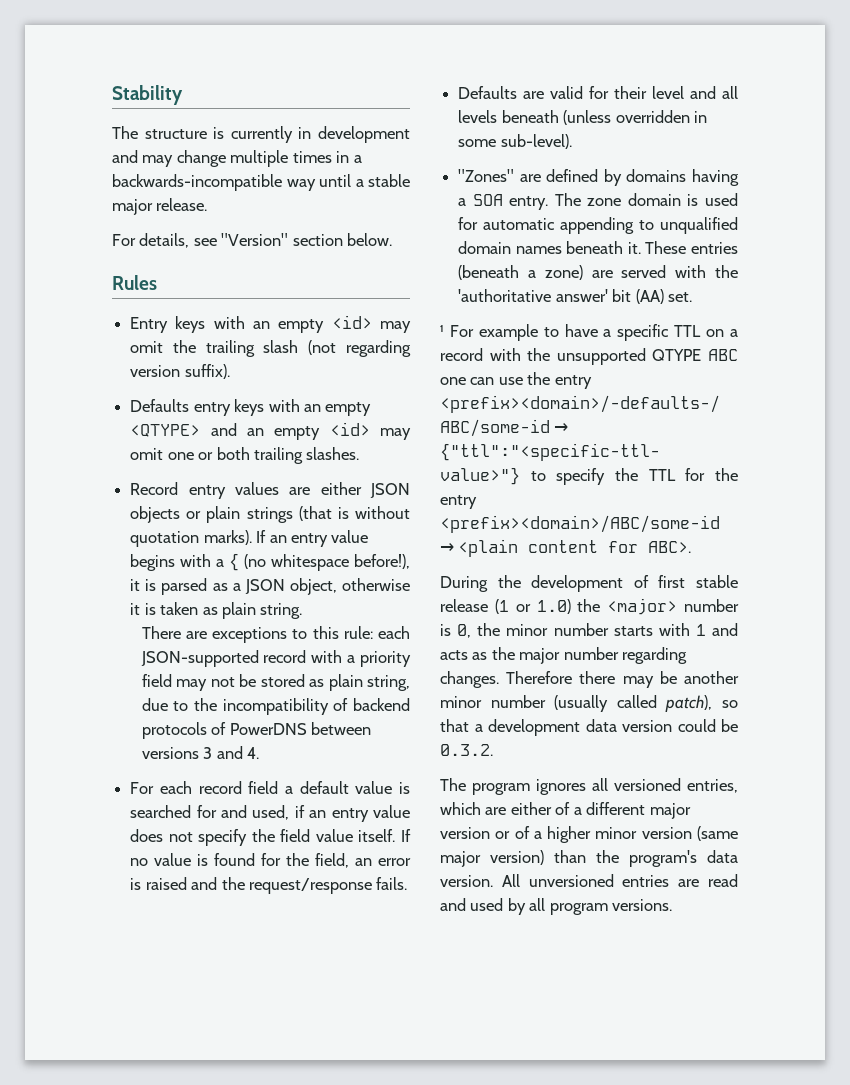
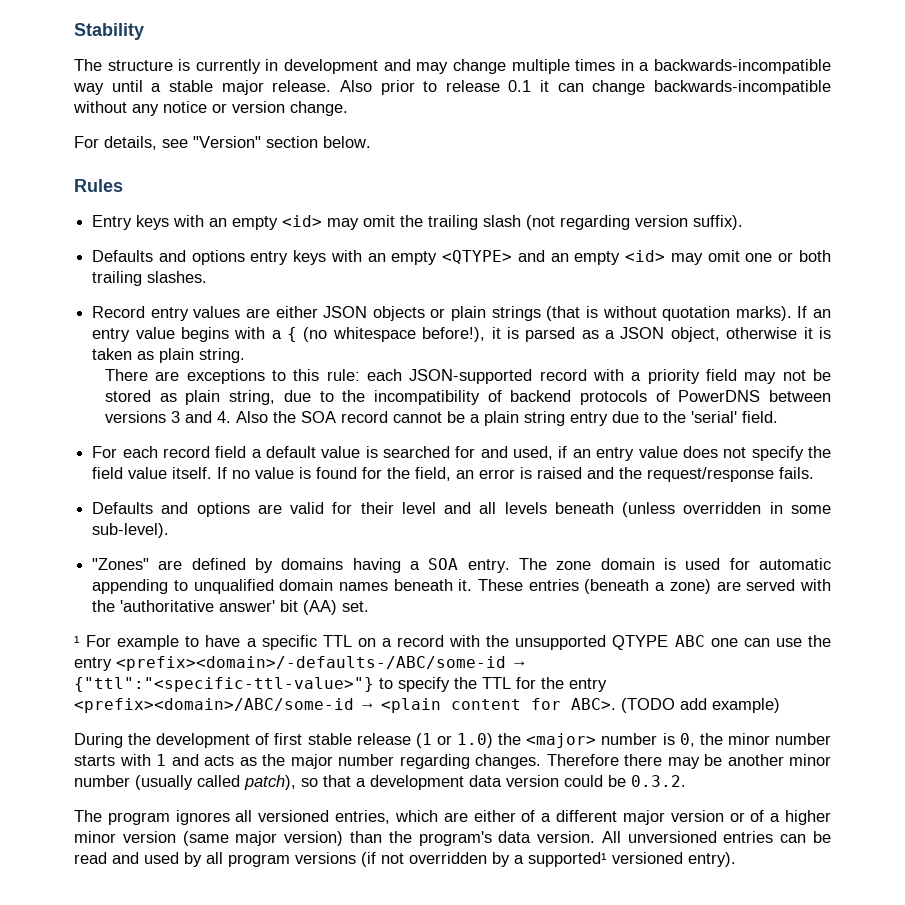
+ Also prior to release 0.1 it can change backwards-incompatible without any notice or version change.
- Defaults entry keys with an empty <QTYPE> and an empty <id> may omit one or both trailing slashes.
+ Defaults and options entry keys with an empty <QTYPE> and an empty <id> may omit one or both trailing slashes.
- There are exceptions to this rule: each JSON-supported record with a priority field may not be stored as plain string, due to the incompatibility of backend protocols of PowerDNS between versions 3 and 4.
+ There are exceptions to this rule: each JSON-supported record with a priority field may not be stored as plain string, due to the incompatibility of backend protocols of PowerDNS between versions 3 and 4. Also the SOA record cannot be a plain string entry due to the 'serial' field.
- Defaults are valid for their level and all levels beneath (unless overridden in some sub-level).
+ Defaults and options are valid for their level and all levels beneath (unless overridden in some sub-level).
+ (TODO add example)
- All unversioned entries are read and used by all program versions.
+ All unversioned entries can be read and used by all program versions (if not overridden by a supported¹ versioned entry).

